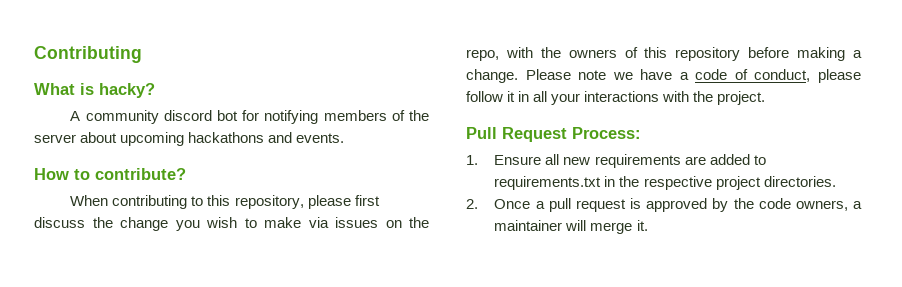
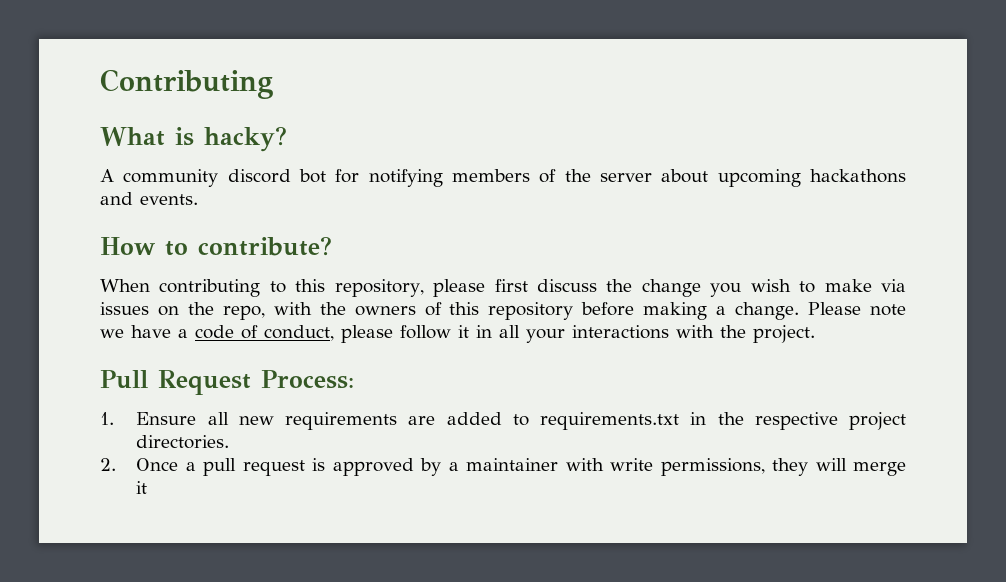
- 2. Once a pull request is approved by the code owners, a maintainer will merge it.
+ 2. Once a pull request is approved by a maintainer with write permissions, they will merge it

